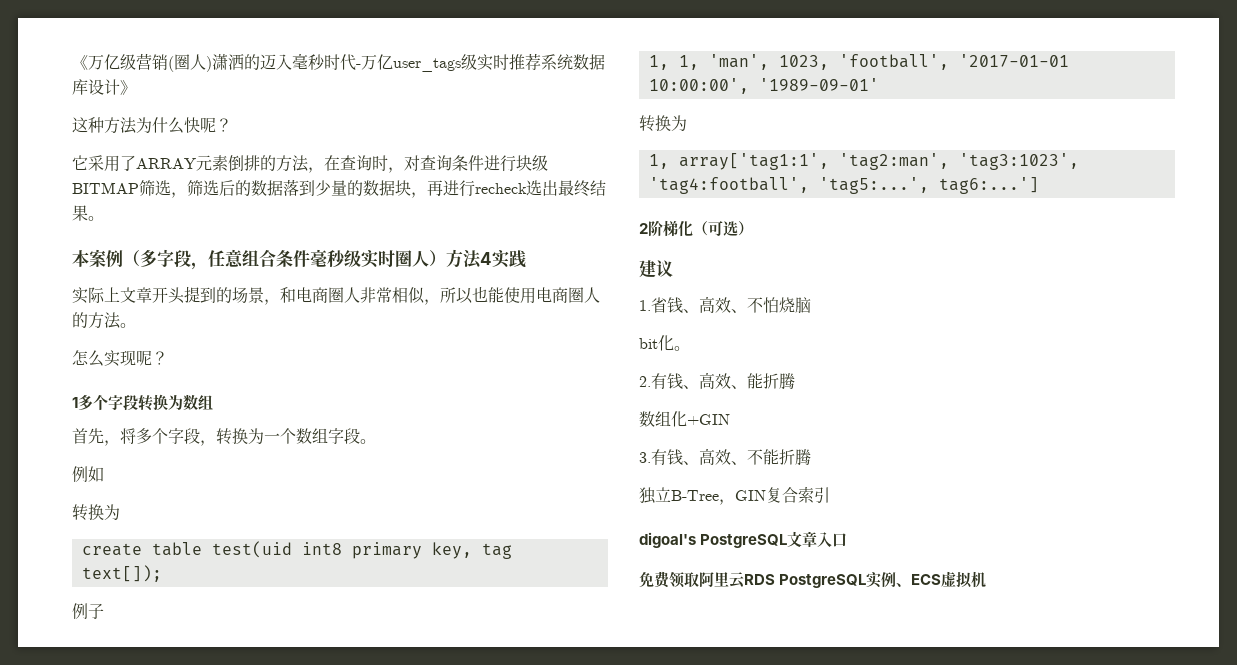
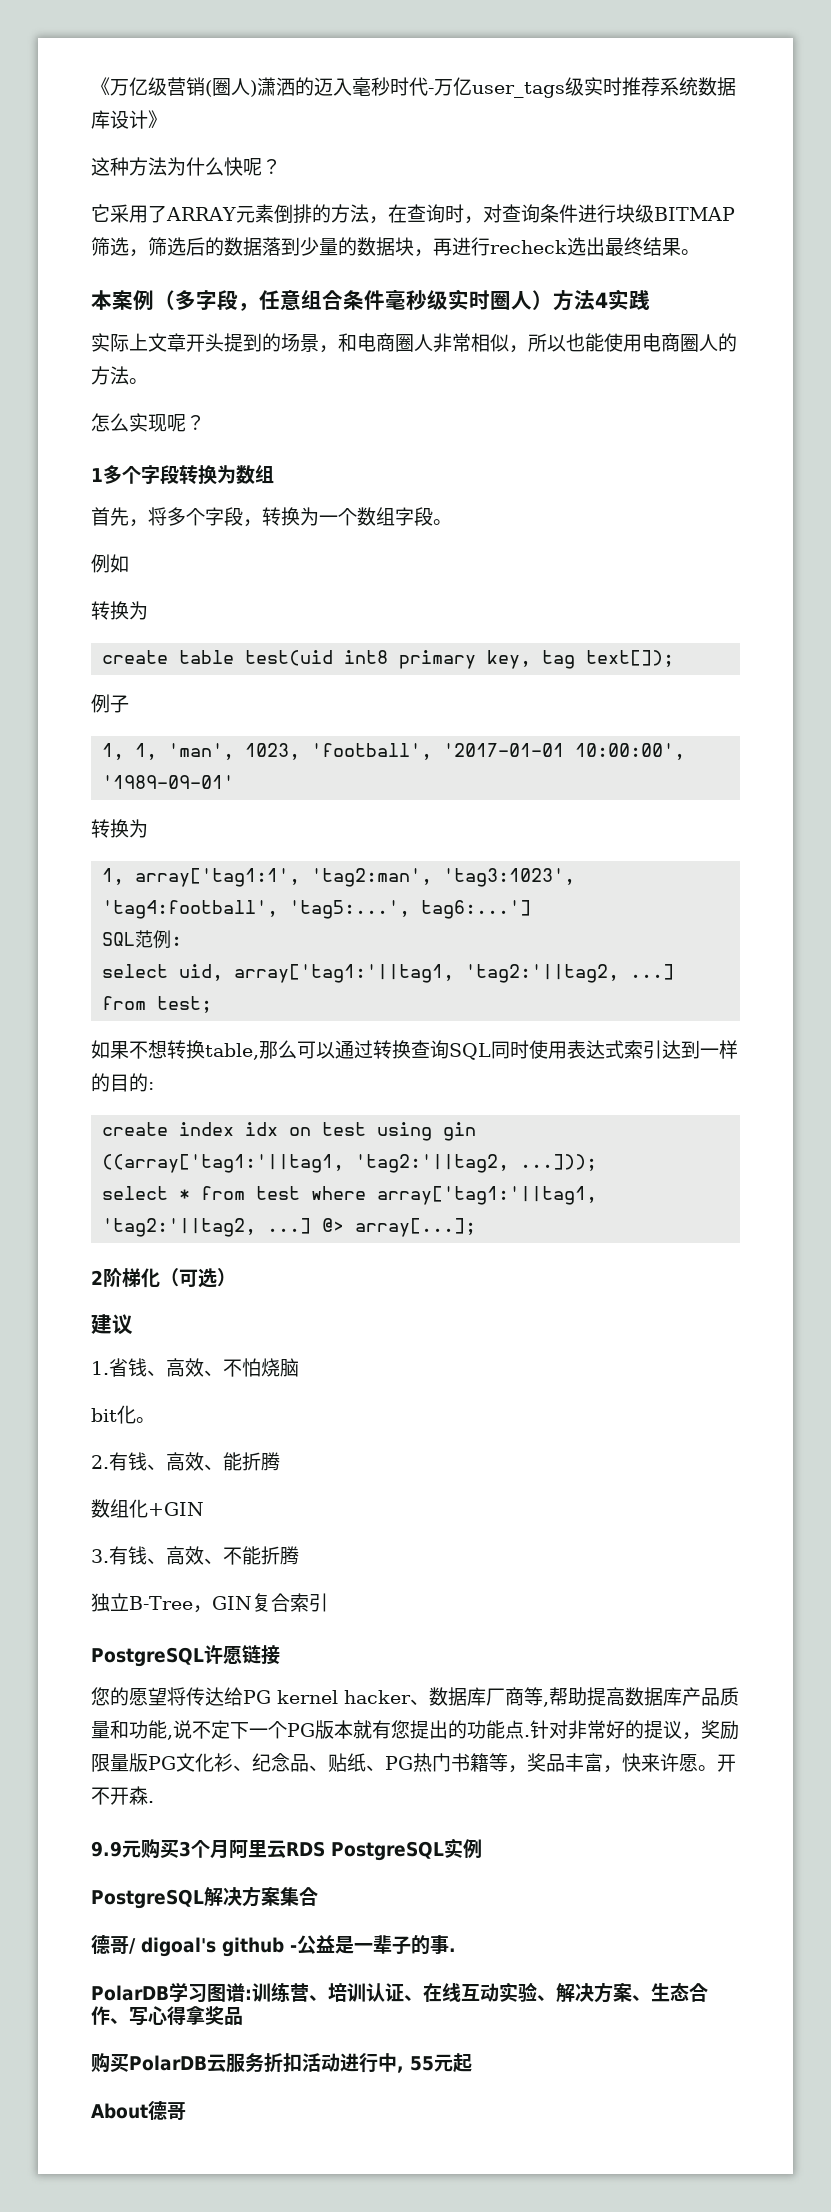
+ SQL范例:
+ select uid, array['tag1:'||tag1, 'tag2:'||tag2, ...] from test;
+ 如果不想转换table,那么可以通过转换查询SQL同时使用表达式索引达到一样的目的:
+ create index idx on test using gin ((array['tag1:'||tag1, 'tag2:'||tag2, ...]));
+ select * from test where array['tag1:'||tag1, 'tag2:'||tag2, ...] @> array[...];
- digoal's PostgreSQL文章入口
- 免费领取阿里云RDS PostgreSQL实例、ECS虚拟机
+ PostgreSQL许愿链接
+ 您的愿望将传达给PG kernel hacker、数据库厂商等,帮助提高数据库产品质量和功能,说不定下一个PG版本就有您提出的功能点.针对非常好的提议，奖励限量版PG文化衫、纪念品、贴纸、PG热门书籍等，奖品丰富，快来许愿。开不开森.
+ 9.9元购买3个月阿里云RDS PostgreSQL实例
+ PostgreSQL解决方案集合
+ 德哥/ digoal's github -公益是一辈子的事.
+ PolarDB学习图谱:训练营、培训认证、在线互动实验、解决方案、生态合作、写心得拿奖品
+ 购买PolarDB云服务折扣活动进行中, 55元起
+ About德哥

